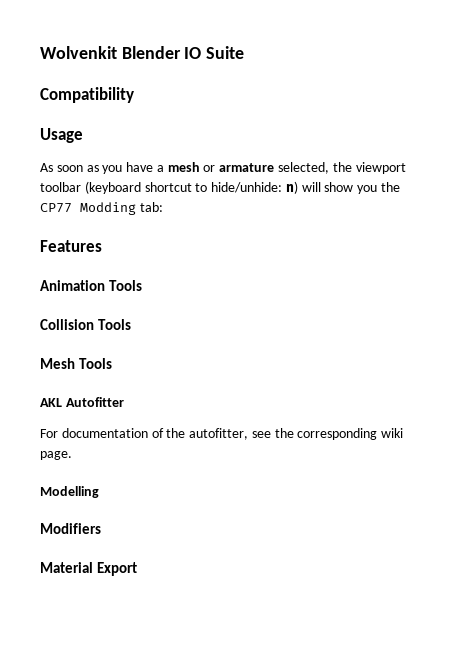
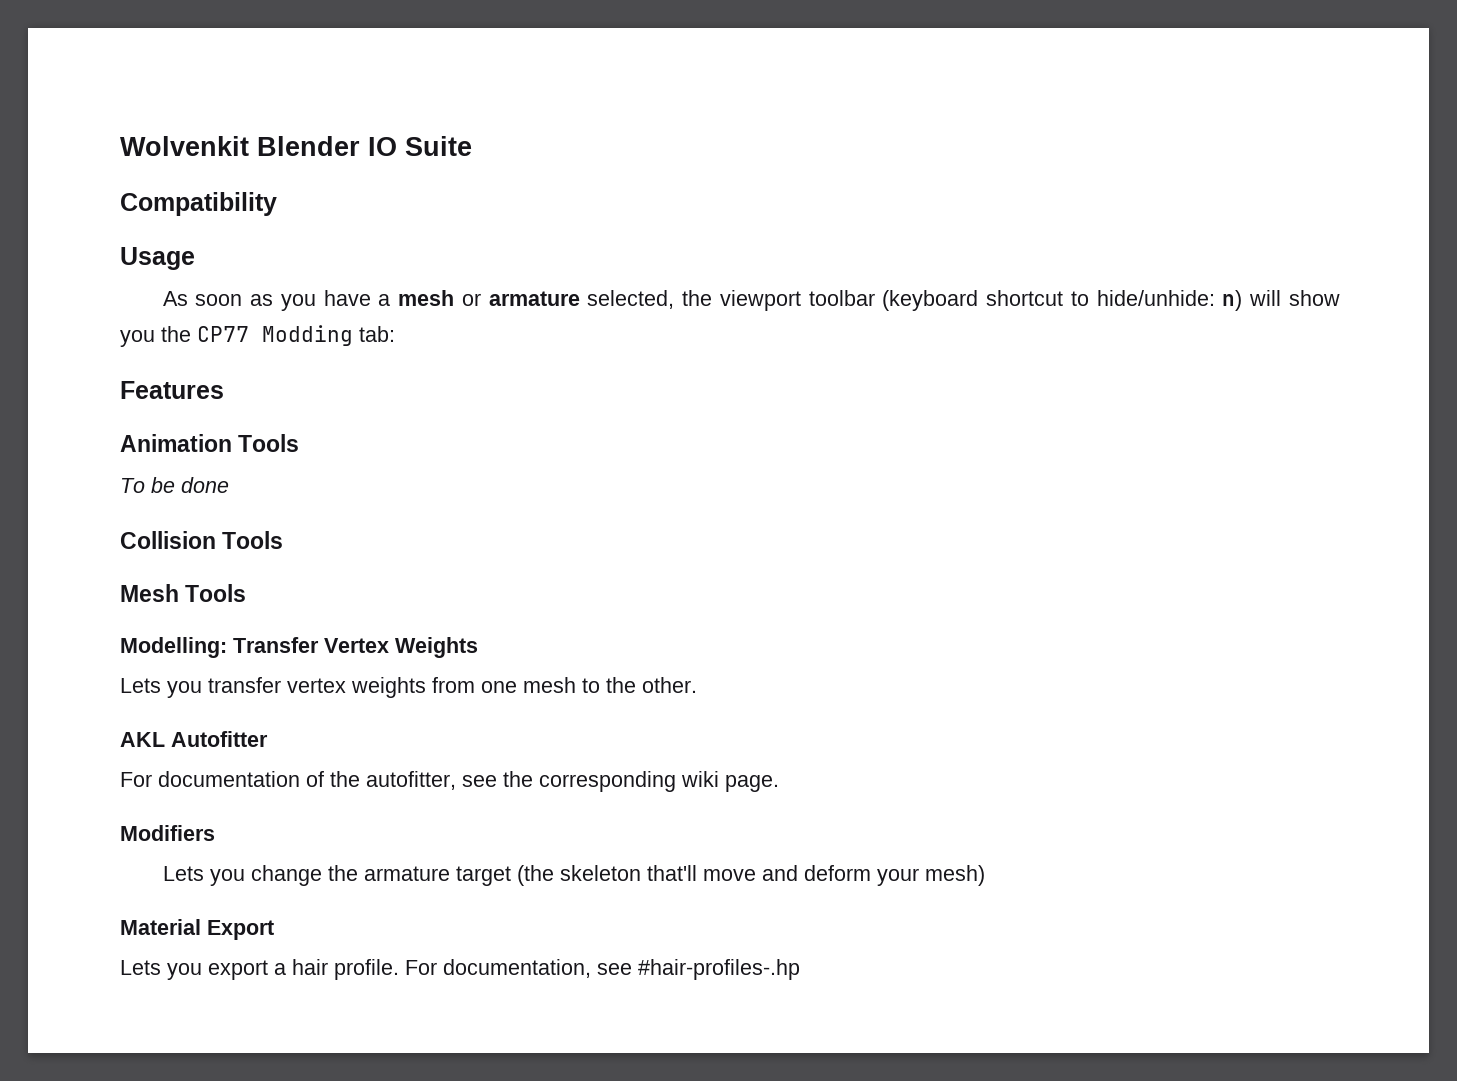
+ To be done
+ Modelling: Transfer Vertex Weights
+ Lets you transfer vertex weights from one mesh to the other.
- Modelling
  Modifiers
+ Lets you change the armature target (the skeleton that'll move and deform your mesh)
  Material Export
+ Lets you export a hair profile. For documentation, see #hair-profiles-.hp

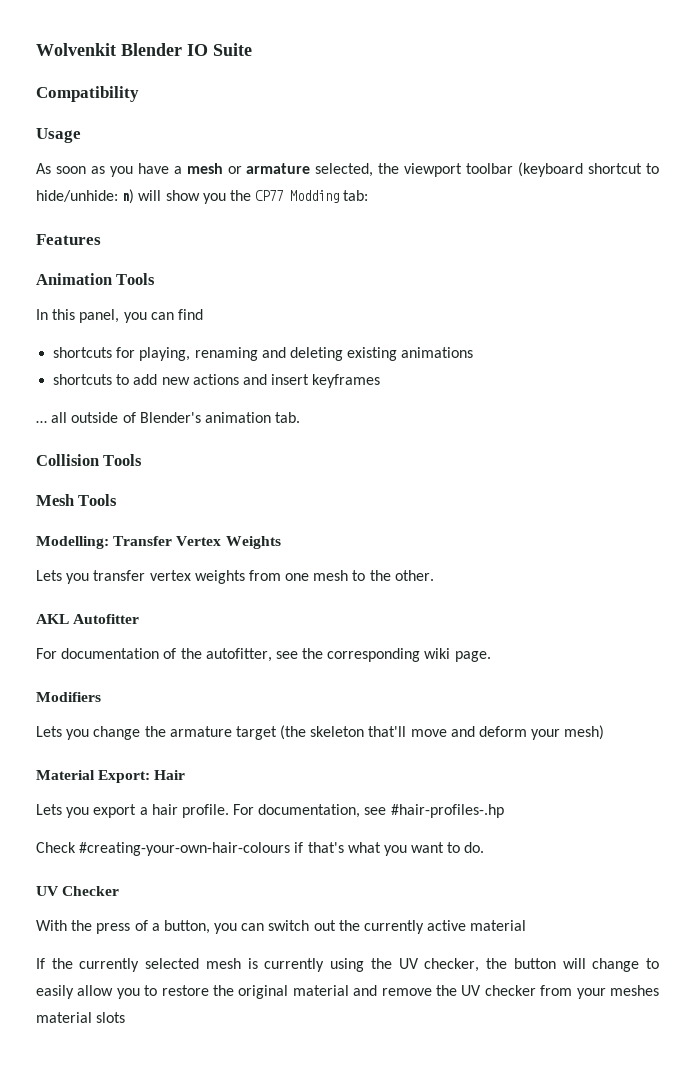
- To be done
+ In this panel, you can find
+ shortcuts for playing, renaming and deleting existing animations
+ shortcuts to add new actions and insert keyframes
+ … all outside of Blender's animation tab.
- Material Export
+ Material Export: Hair
+ Check #creating-your-own-hair-colours if that's what you want to do.
+ UV Checker
+ With the press of a button, you can switch out the currently active material
+ If the currently selected mesh is currently using the UV checker, the button will change to easily allow you to restore the original material and remove the UV checker from your meshes material slots

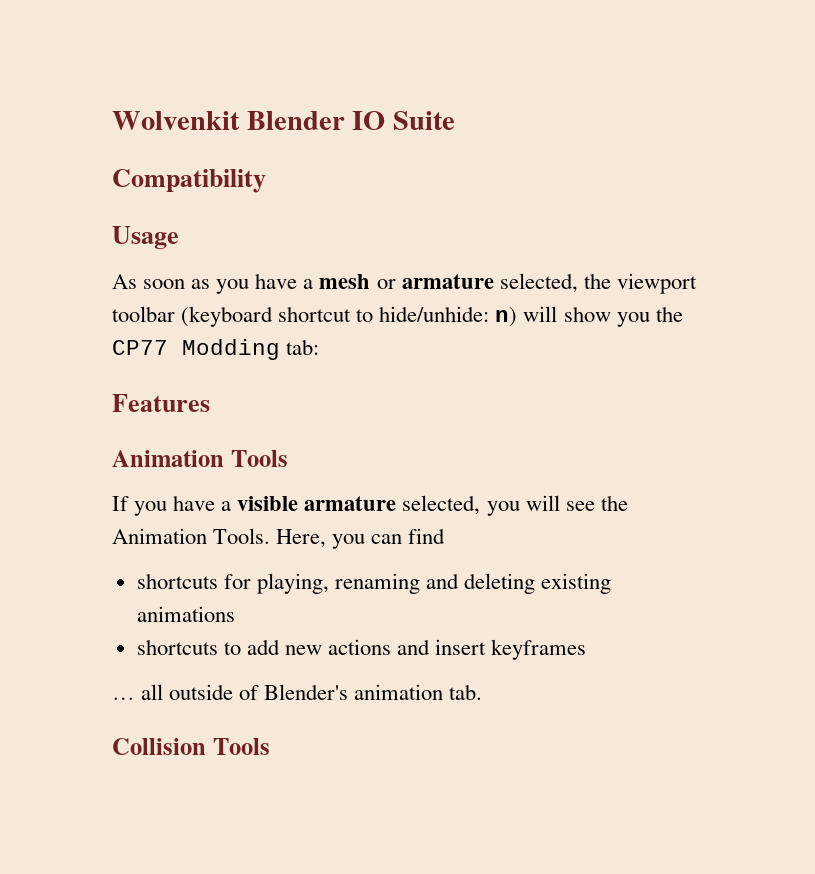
- In this panel, you can find
+ If you have a visible armature selected, you will see the Animation Tools. Here, you can find
- Mesh Tools
- Modelling: Transfer Vertex Weights
- Lets you transfer vertex weights from one mesh to the other.
- AKL Autofitter
- For documentation of the autofitter, see the corresponding wiki page.
- Modifiers
- Lets you change the armature target (the skeleton that'll move and deform your mesh)
- Material Export: Hair
- Lets you export a hair profile. For documentation, see #hair-profiles-.hp
- Check #creating-your-own-hair-colours if that's what you want to do.
- UV Checker
- With the press of a button, you can switch out the currently active material
- If the currently selected mesh is currently using the UV checker, the button will change to easily allow you to restore the original material and remove the UV checker from your meshes material slots

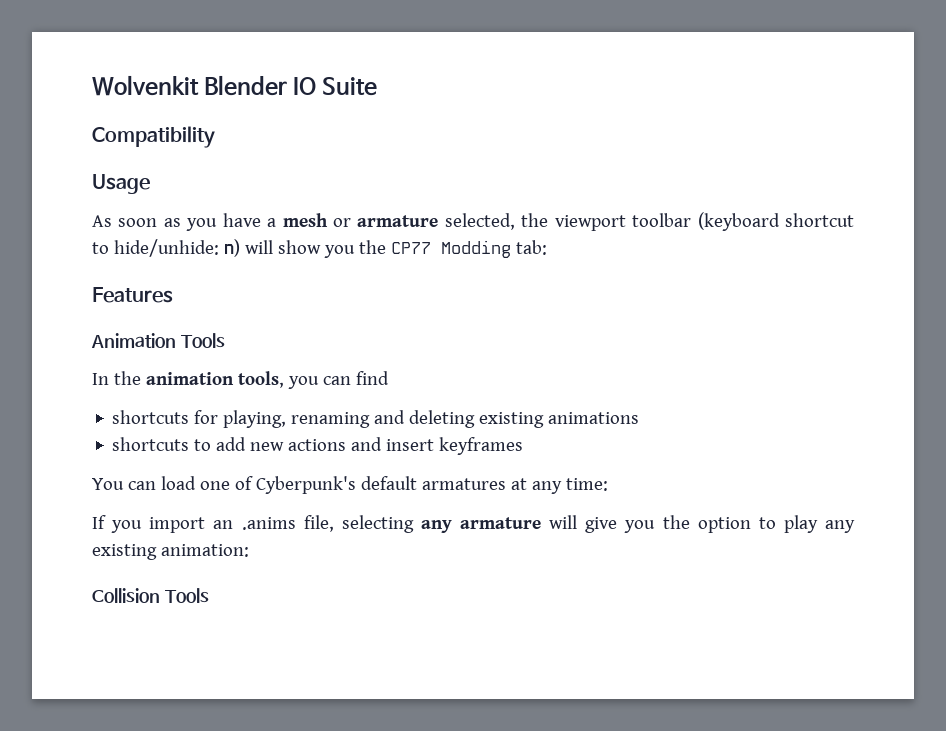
- If you have a visible armature selected, you will see the Animation Tools. Here, you can find
+ In the animation tools, you can find
- … all outside of Blender's animation tab.
+ You can load one of Cyberpunk's default armatures at any time:
+ If you import an .anims file, selecting any armature will give you the option to play any existing animation:

